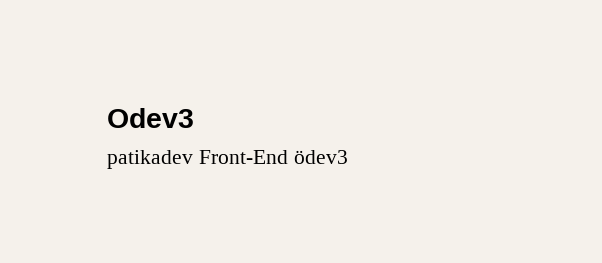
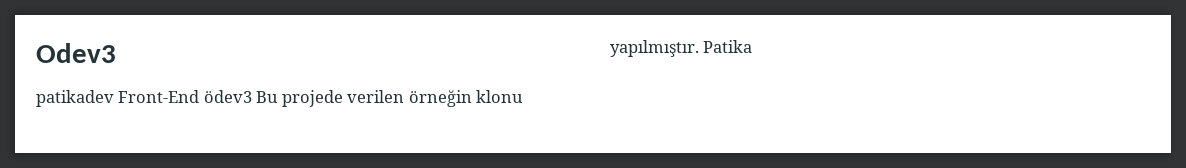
- patikadev Front-End ödev3
+ patikadev Front-End ödev3 Bu projede verilen örneğin klonu yapılmıştır. Patika

